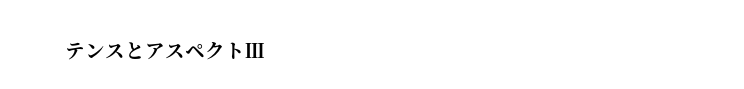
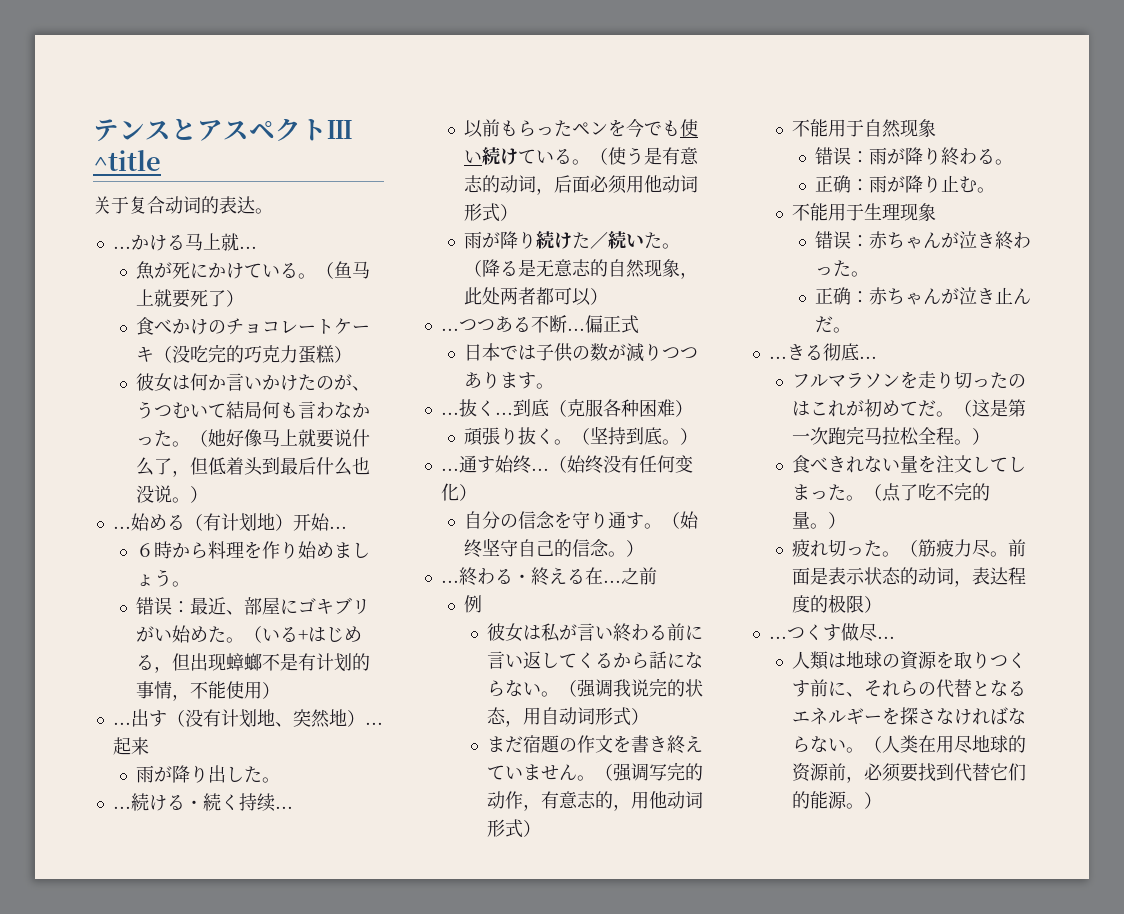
- テンスとアスペクトⅢ
+ テンスとアスペクトⅢ ^title
+ 关于复合动词的表达。
+ ...かける马上就...
+ 魚が死にかけている。（鱼马上就要死了）
+ 食べかけのチョコレートケーキ（没吃完的巧克力蛋糕）
+ 彼女は何か言いかけたのが、うつむいて結局何も言わなかった。（她好像马上就要说什么了，但低着头到最后什么也没说。）
+ ...始める（有计划地）开始...
+ ６時から料理を作り始めましょう。
+ 错误：最近、部屋にゴキブリがい始めた。（いる+はじめる，但出现蟑螂不是有计划的事情，不能使用）
+ ...出す（没有计划地、突然地）...起来
+ 雨が降り出した。
+ ...続ける・続く持续...
+ 以前もらったペンを今でも使い続けている。（使う是有意志的动词，后面必须用他动词形式）
+ 雨が降り続けた／続いた。（降る是无意志的自然现象，此处两者都可以）
+ ...つつある不断...偏正式
+ 日本では子供の数が減りつつあります。
+ ...抜く...到底（克服各种困难）
+ 頑張り抜く。（坚持到底。）
+ ...通す始终...（始终没有任何变化）
+ 自分の信念を守り通す。（始终坚守自己的信念。）
+ ...終わる・終える在...之前
+ 例
+ 彼女は私が言い終わる前に言い返してくるから話にならない。（强调我说完的状态，用自动词形式）
+ まだ宿題の作文を書き終えていません。（强调写完的动作，有意志的，用他动词形式）
+ 不能用于自然现象
+ 错误：雨が降り終わる。
+ 正确：雨が降り止む。
+ 不能用于生理现象
+ 错误：赤ちゃんが泣き終わった。
+ 正确：赤ちゃんが泣き止んだ。
+ ...きる彻底...
+ フルマラソンを走り切ったのはこれが初めてだ。（这是第一次跑完马拉松全程。）
+ 食べきれない量を注文してしまった。（点了吃不完的量。）
+ 疲れ切った。（筋疲力尽。前面是表示状态的动词，表达程度的极限）
+ ...つくす做尽...
+ 人類は地球の資源を取りつくす前に、それらの代替となるエネルギーを探さなければならない。（人类在用尽地球的资源前，必须要找到代替它们的能源。）

